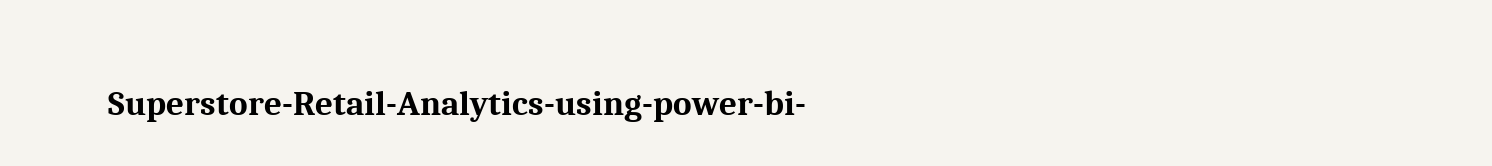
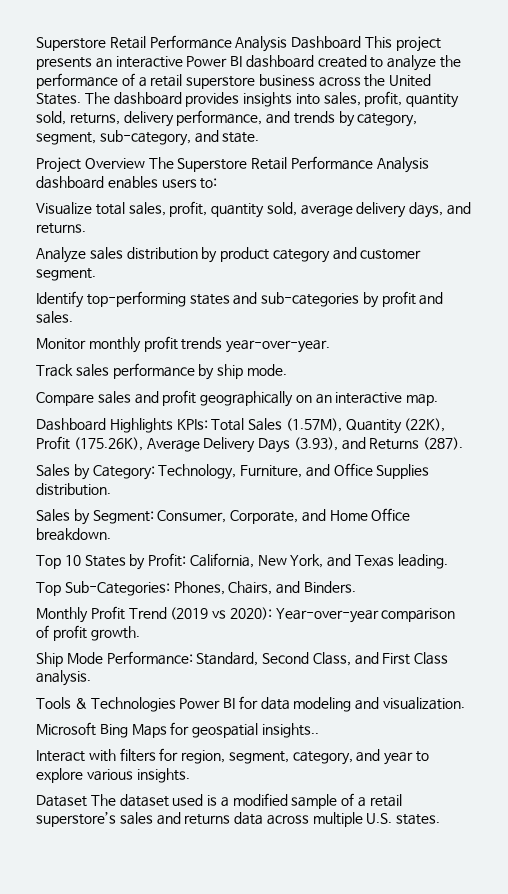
- Superstore-Retail-Analytics-using-power-bi-
+ Superstore Retail Performance Analysis Dashboard This project presents an interactive Power BI dashboard created to analyze the performance of a retail superstore business across the United States. The dashboard provides insights into sales, profit, quantity sold, returns, delivery performance, and trends by category, segment, sub-category, and state.
+ Project Overview The Superstore Retail Performance Analysis dashboard enables users to:
+ Visualize total sales, profit, quantity sold, average delivery days, and returns.
+ Analyze sales distribution by product category and customer segment.
+ Identify top-performing states and sub-categories by profit and sales.
+ Monitor monthly profit trends year-over-year.
+ Track sales performance by ship mode.
+ Compare sales and profit geographically on an interactive map.
+ Dashboard Highlights KPIs: Total Sales (1.57M), Quantity (22K), Profit (175.26K), Average Delivery Days (3.93), and Returns (287).
+ Sales by Category: Technology, Furniture, and Office Supplies distribution.
+ Sales by Segment: Consumer, Corporate, and Home Office breakdown.
+ Top 10 States by Profit: California, New York, and Texas leading.
+ Top Sub-Categories: Phones, Chairs, and Binders.
+ Monthly Profit Trend (2019 vs 2020): Year-over-year comparison of profit growth.
+ Ship Mode Performance: Standard, Second Class, and First Class analysis.
+ Tools & Technologies Power BI for data modeling and visualization.
+ Microsoft Bing Maps for geospatial insights..
+ Interact with filters for region, segment, category, and year to explore various insights.
+ Dataset The dataset used is a modified sample of a retail superstore’s sales and returns data across multiple U.S. states.

